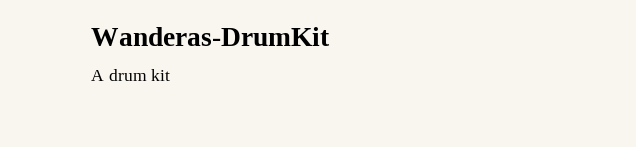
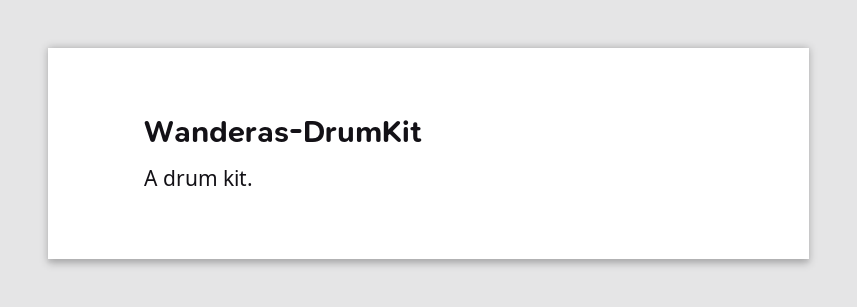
- A drum kit
+ A drum kit.

